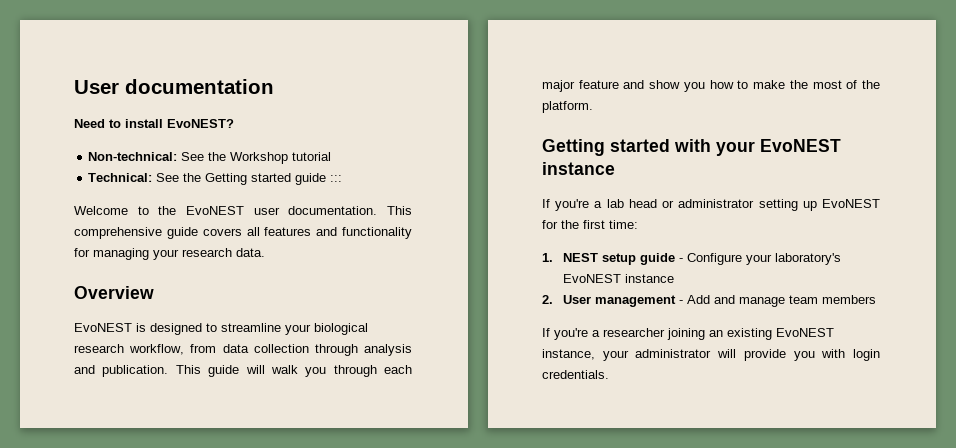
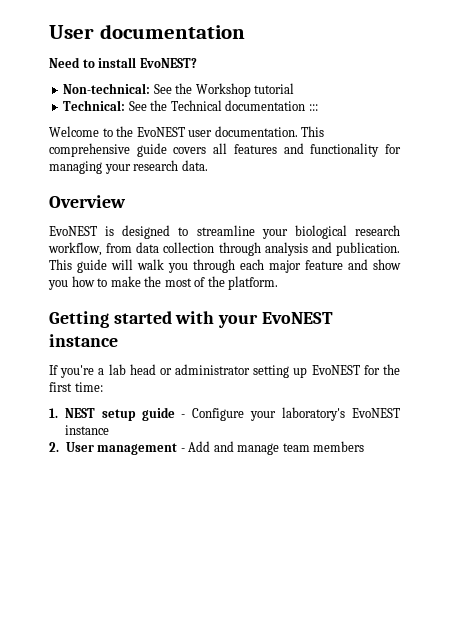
- Technical: See the Getting started guide :::
+ Technical: See the Technical documentation :::
- If you're a researcher joining an existing EvoNEST instance, your administrator will provide you with login credentials.

